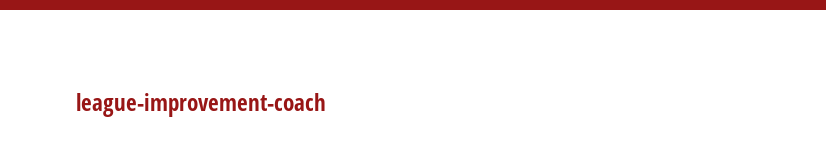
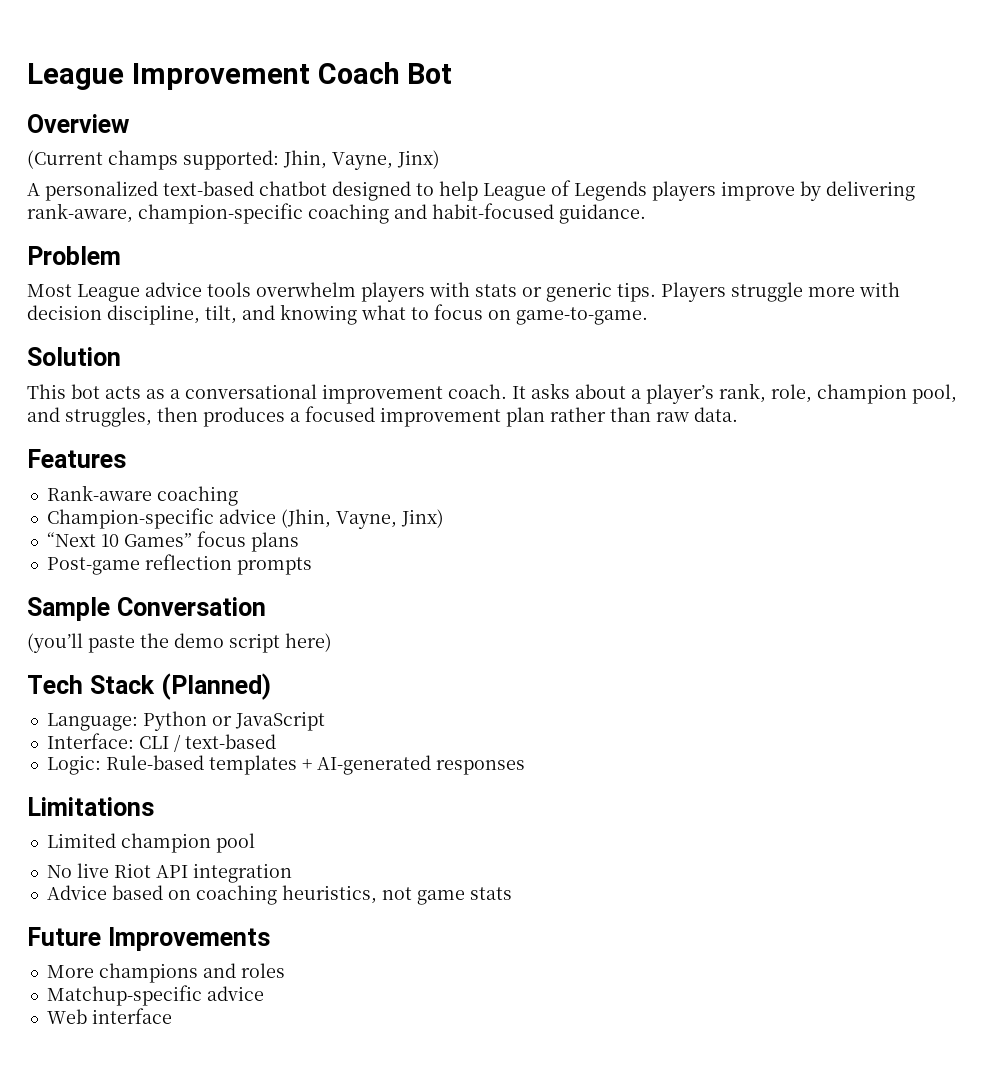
- league-improvement-coach
+ League Improvement Coach Bot
+ Overview
+ (Current champs supported: Jhin, Vayne, Jinx)
+ A personalized text-based chatbot designed to help League of Legends players improve by delivering rank-aware, champion-specific coaching and habit-focused guidance.
+ Problem
+ Most League advice tools overwhelm players with stats or generic tips. Players struggle more with decision discipline, tilt, and knowing what to focus on game-to-game.
+ Solution
+ This bot acts as a conversational improvement coach. It asks about a player’s rank, role, champion pool, and struggles, then produces a focused improvement plan rather than raw data.
+ Features
+ Rank-aware coaching
+ Champion-specific advice (Jhin, Vayne, Jinx)
+ “Next 10 Games” focus plans
+ Post-game reflection prompts
+ Sample Conversation
+ (you’ll paste the demo script here)
+ Tech Stack (Planned)
+ Language: Python or JavaScript
+ Interface: CLI / text-based
+ Logic: Rule-based templates + AI-generated responses
+ Limitations
+ Limited champion pool
+ No live Riot API integration
+ Advice based on coaching heuristics, not game stats
+ Future Improvements
+ More champions and roles
+ Matchup-specific advice
+ Web interface

